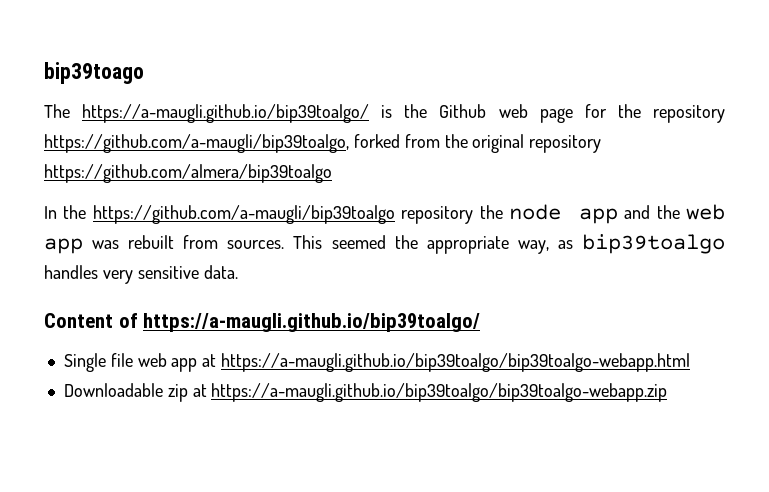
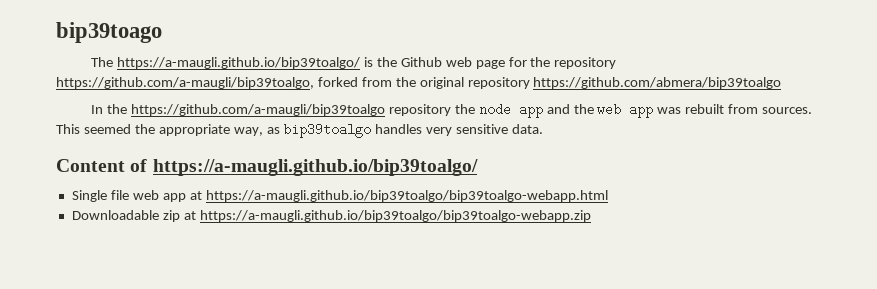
- The https://a-maugli.github.io/bip39toalgo/ is the Github web page for the repository https://github.com/a-maugli/bip39toalgo, forked from the original repository https://github.com/almera/bip39toalgo
+ The https://a-maugli.github.io/bip39toalgo/ is the Github web page for the repository https://github.com/a-maugli/bip39toalgo, forked from the original repository https://github.com/abmera/bip39toalgo

